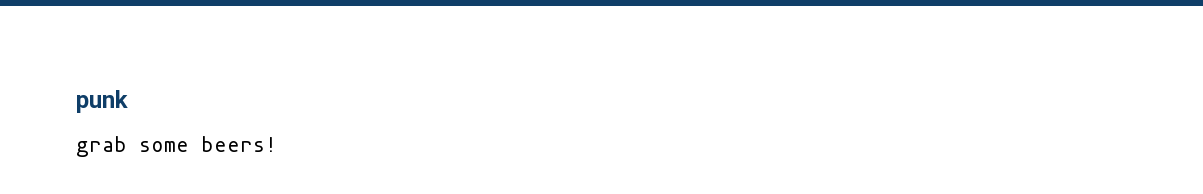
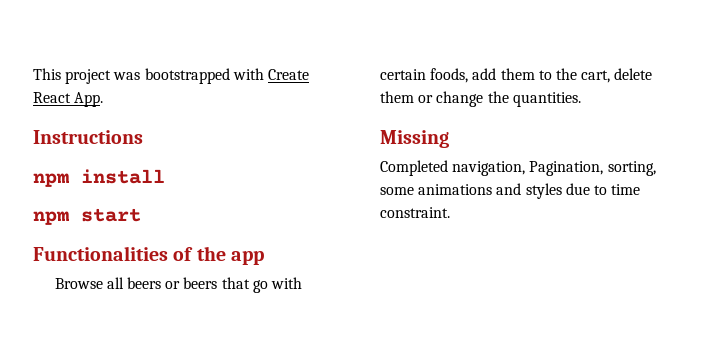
- punk
- grab some beers!
+ This project was bootstrapped with Create React App.
+ Instructions
+ npm install
+ npm start
+ Functionalities of the app
+ Browse all beers or beers that go with certain foods, add them to the cart, delete them or change the quantities.
+ Missing
+ Completed navigation, Pagination, sorting, some animations and styles due to time constraint.

